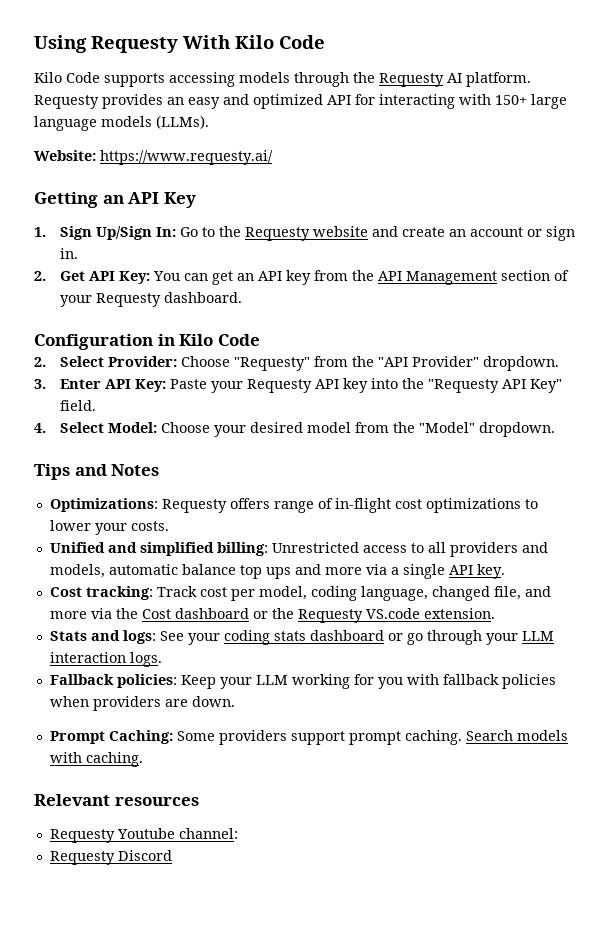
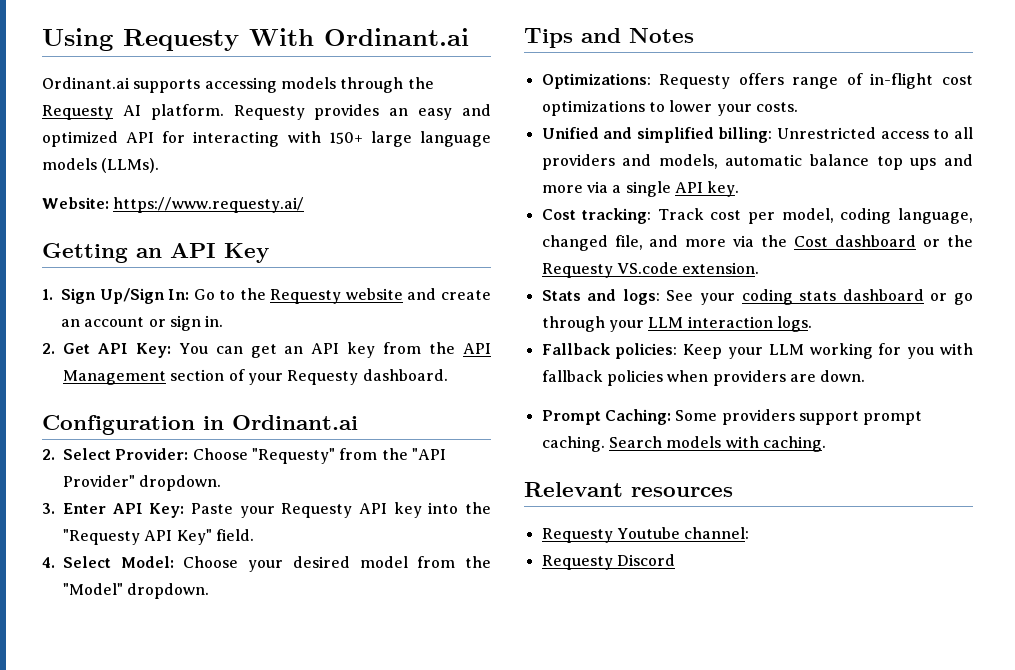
- Using Requesty With Kilo Code
- Kilo Code supports accessing models through the Requesty AI platform.
+ Using Requesty With Ordinant.ai
+ Ordinant.ai supports accessing models through the Requesty AI platform.
- Configuration in Kilo Code
+ Configuration in Ordinant.ai

